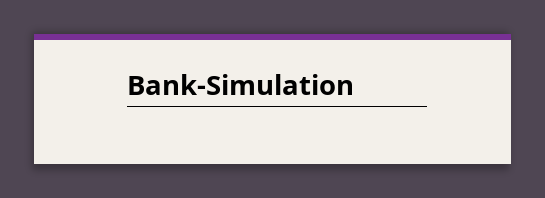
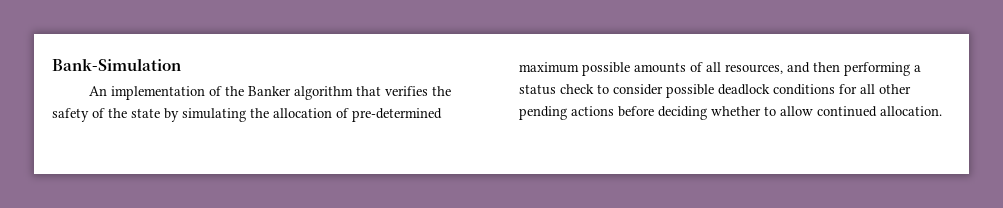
+ An implementation of the Banker algorithm that verifies the safety of the state by simulating the allocation of pre-determined maximum possible amounts of all resources, and then performing a status check to consider possible deadlock conditions for all other pending actions before deciding whether to allow continued allocation.

